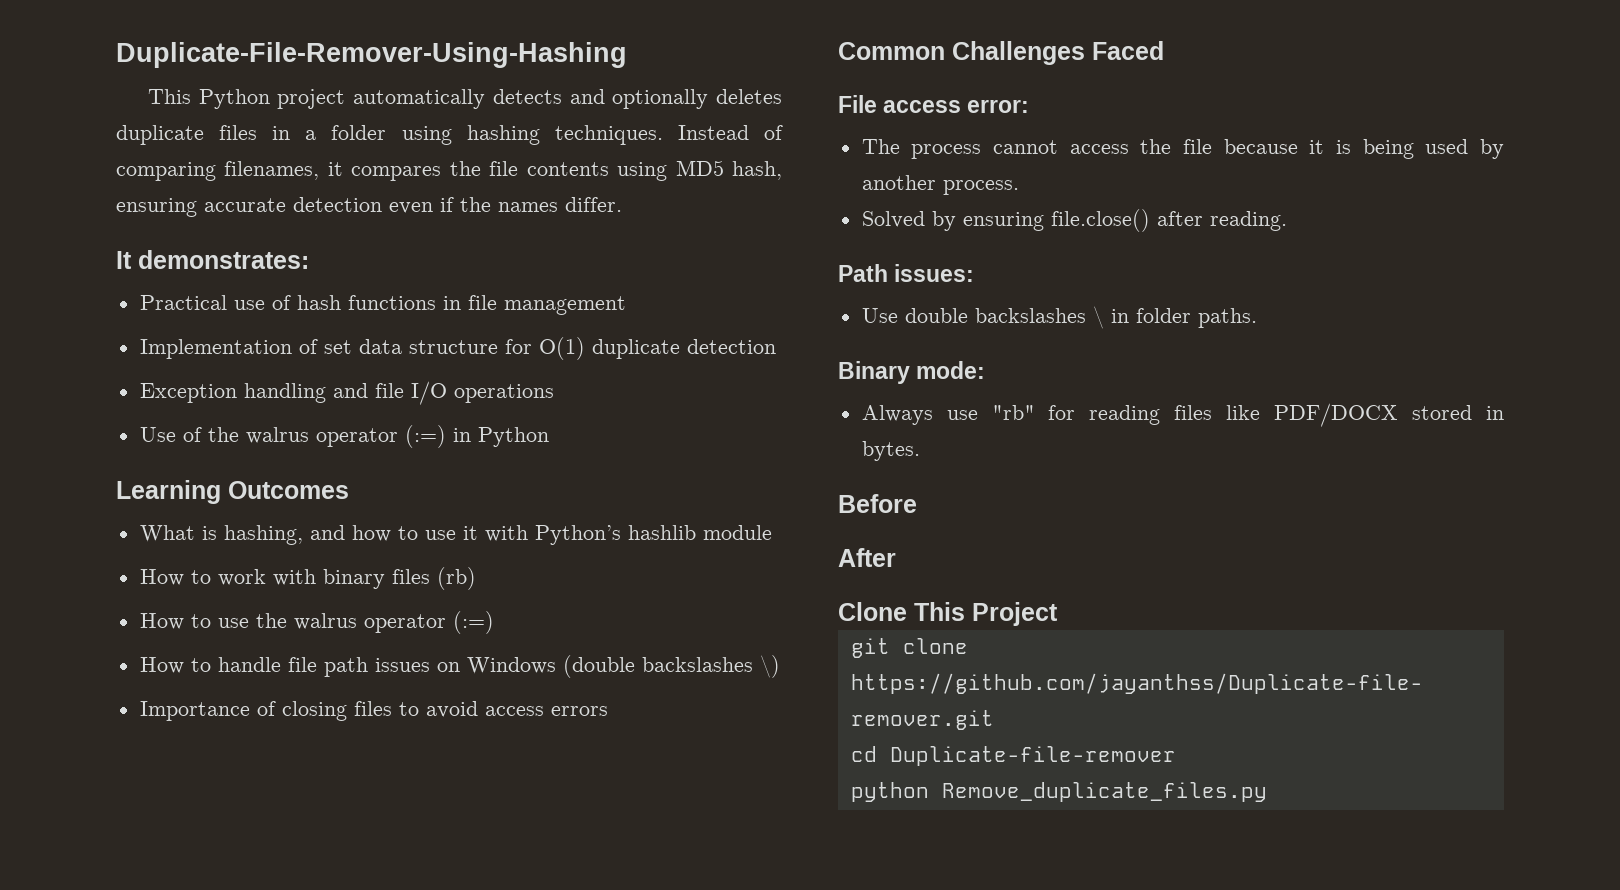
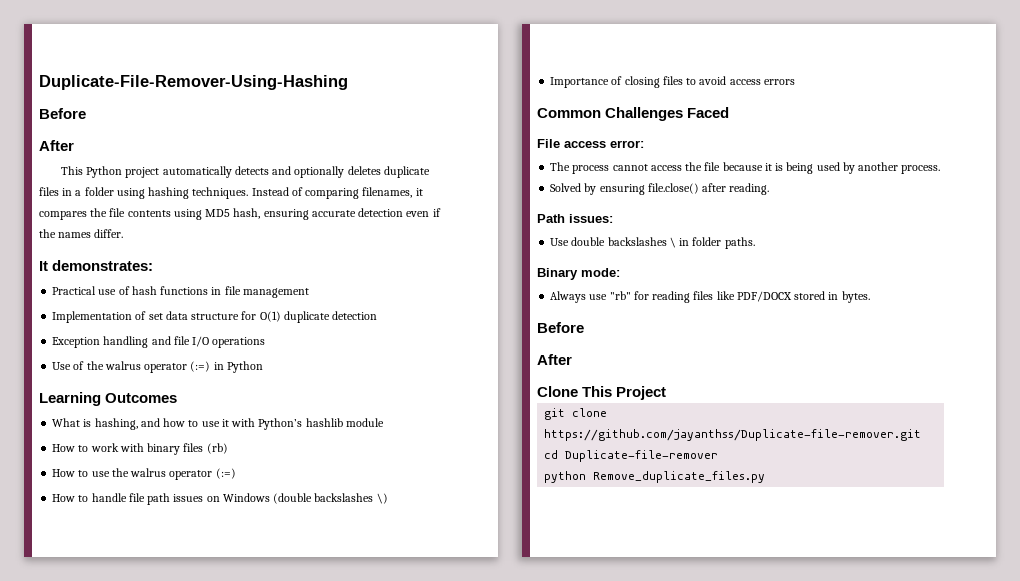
  Duplicate-File-Remover-Using-Hashing
+ Before
+ After

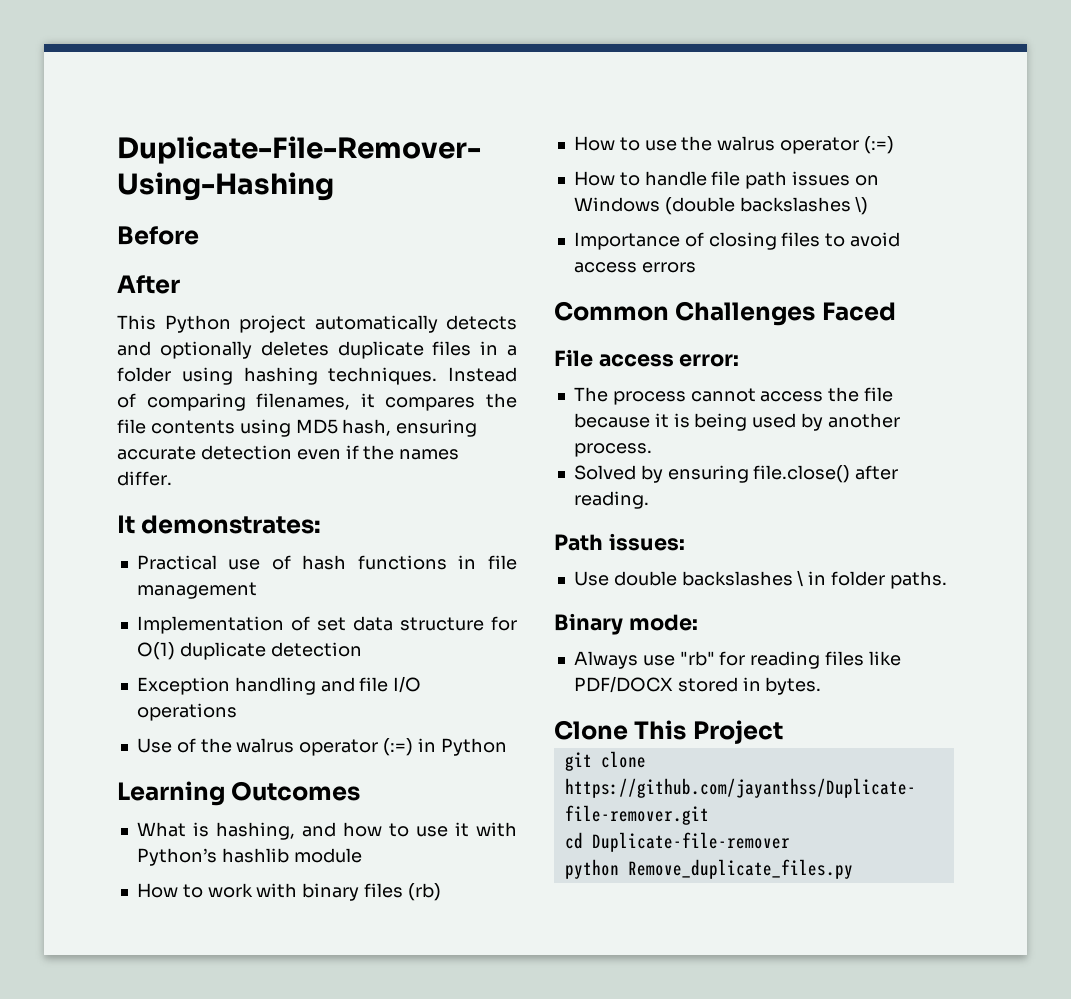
  Always use "rb" for reading files like PDF/DOCX stored in bytes.
- Before
- After

